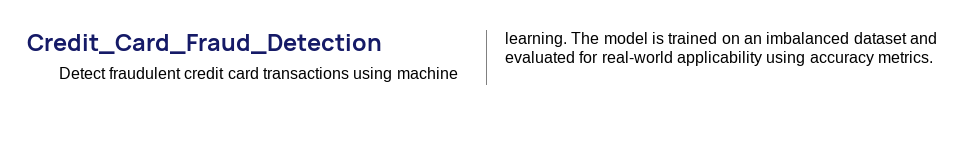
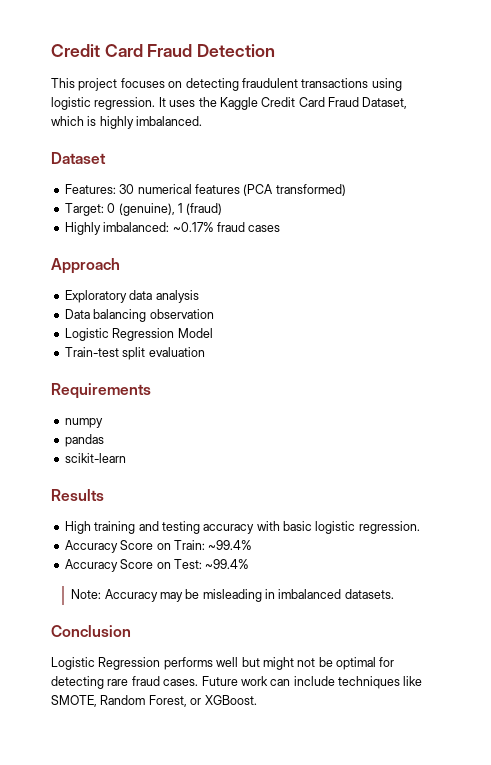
- Credit_Card_Fraud_Detection
- Detect fraudulent credit card transactions using machine learning. The model is trained on an imbalanced dataset and evaluated for real-world applicability using accuracy metrics.
+ Credit Card Fraud Detection
+ This project focuses on detecting fraudulent transactions using logistic regression. It uses the Kaggle Credit Card Fraud Dataset, which is highly imbalanced.
+ Dataset
+ Features: 30 numerical features (PCA transformed)
+ Target: 0 (genuine), 1 (fraud)
+ Highly imbalanced: ~0.17% fraud cases
+ Approach
+ Exploratory data analysis
+ Data balancing observation
+ Logistic Regression Model
+ Train-test split evaluation
+ Requirements
+ numpy
+ pandas
+ scikit-learn
+ Results
+ High training and testing accuracy with basic logistic regression.
+ Accuracy Score on Train: ~99.4%
+ Accuracy Score on Test: ~99.4%
+ Note: Accuracy may be misleading in imbalanced datasets.
+ Conclusion
+ Logistic Regression performs well but might not be optimal for detecting rare fraud cases. Future work can include techniques like SMOTE, Random Forest, or XGBoost.

